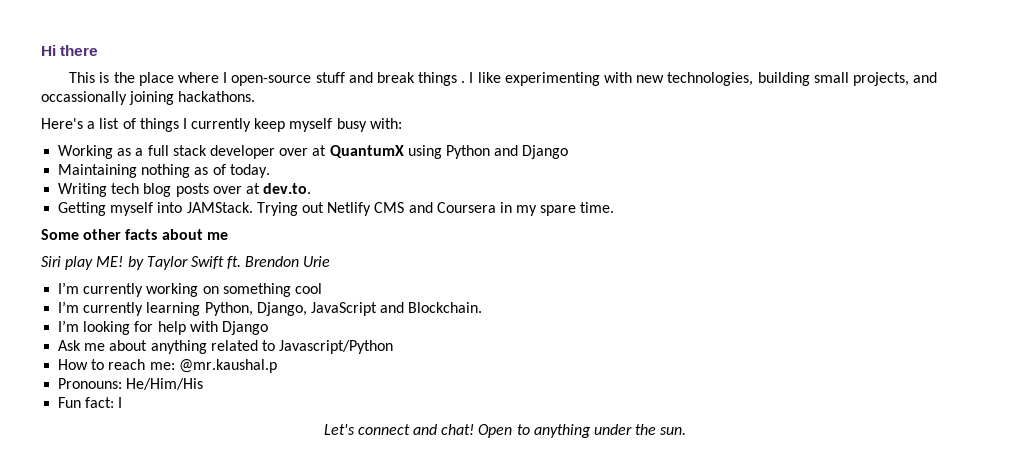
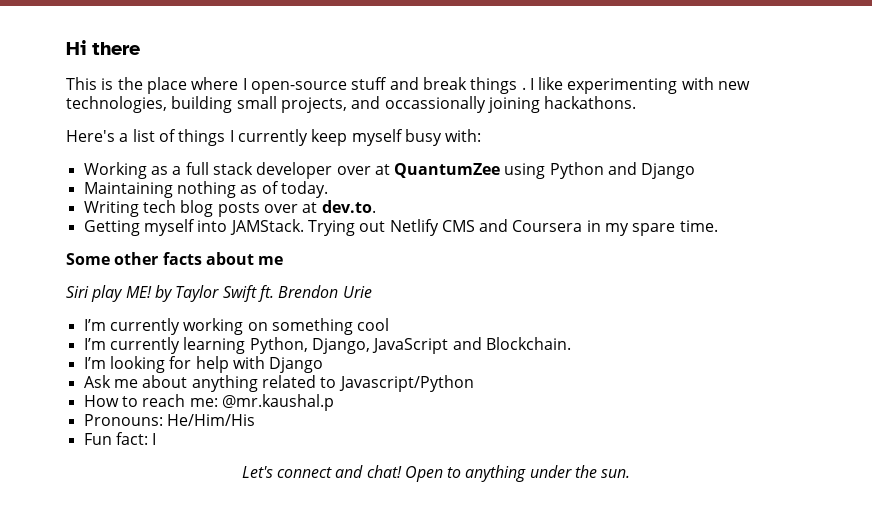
- Working as a full stack developer over at QuantumX using Python and Django
+ Working as a full stack developer over at QuantumZee using Python and Django

